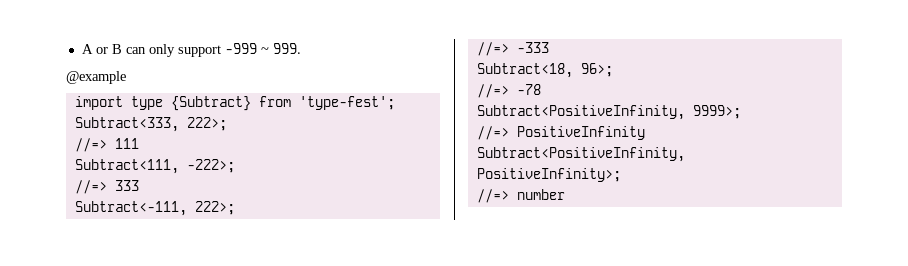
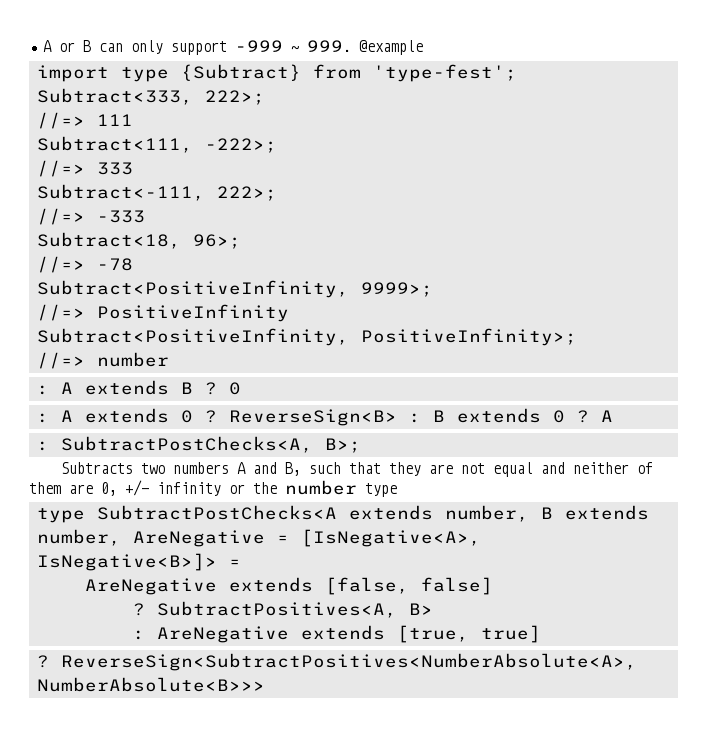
- A or B can only support -999 ~ 999.
- @example
+ A or B can only support -999 ~ 999. @example
+ : A extends B ? 0
+ : A extends 0 ? ReverseSign<B> : B extends 0 ? A
+ : SubtractPostChecks<A, B>;
+ Subtracts two numbers A and B, such that they are not equal and neither of them are 0, +/- infinity or the number type
+ type SubtractPostChecks<A extends number, B extends number, AreNegative = [IsNegative<A>, IsNegative<B>]> =
+ AreNegative extends [false, false]
+ ? SubtractPositives<A, B>
+ : AreNegative extends [true, true]
+ ? ReverseSign<SubtractPositives<NumberAbsolute<A>, NumberAbsolute<B>>>

